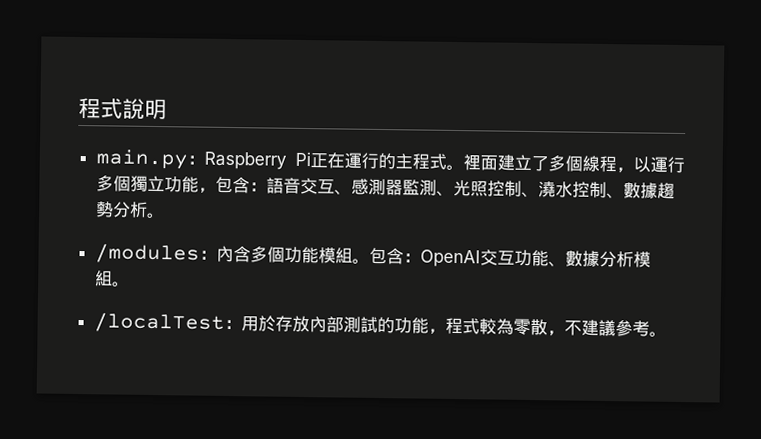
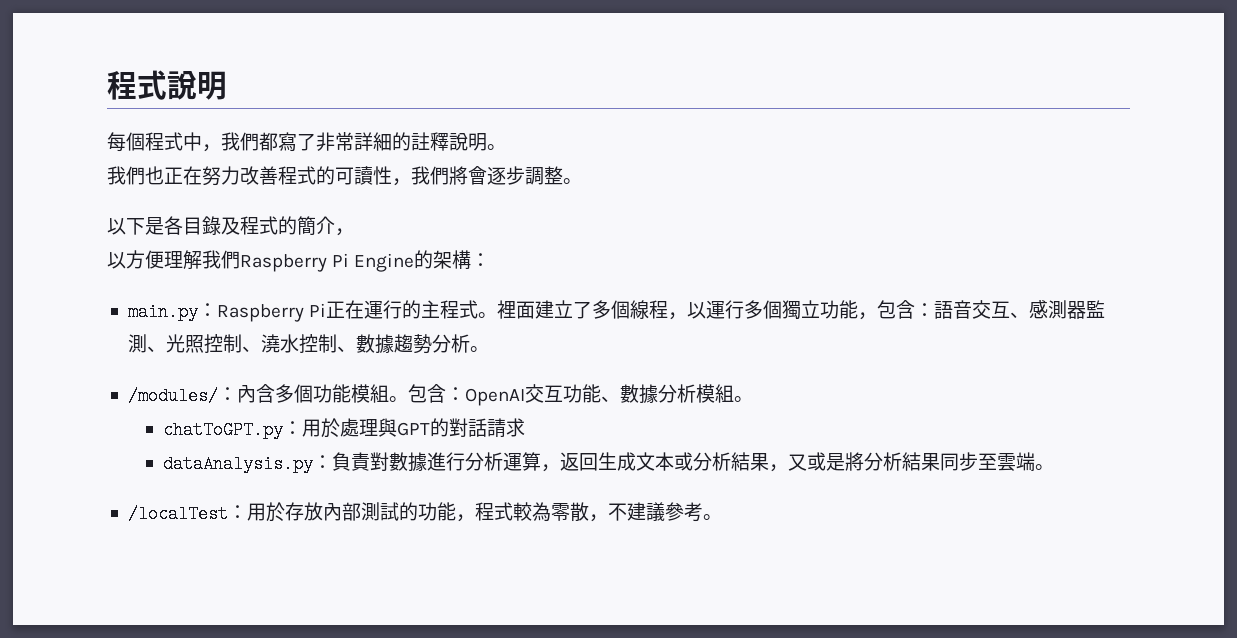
+ 每個程式中，我們都寫了非常詳細的註釋說明。
+ 我們也正在努力改善程式的可讀性，我們將會逐步調整。
+ 以下是各目錄及程式的簡介，
+ 以方便理解我們Raspberry Pi Engine的架構：
- /modules：內含多個功能模組。
+ /modules/：內含多個功能模組。
+ chatToGPT.py：用於處理與GPT的對話請求
+ dataAnalysis.py：負責對數據進行分析運算，返回生成文本或分析結果，又或是將分析結果同步至雲端。

